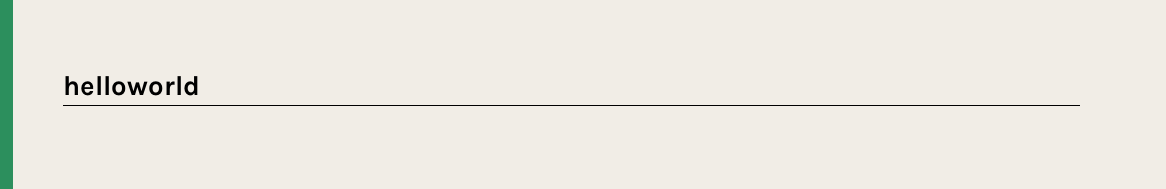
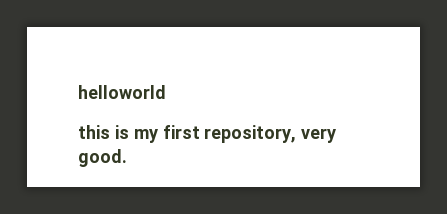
+ this is my first repository, very good.

